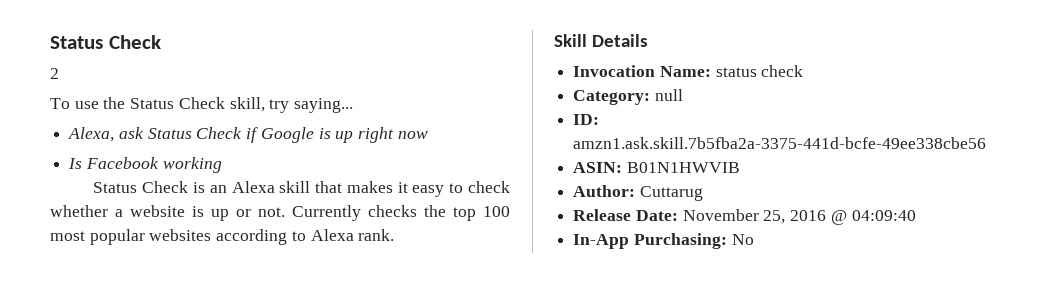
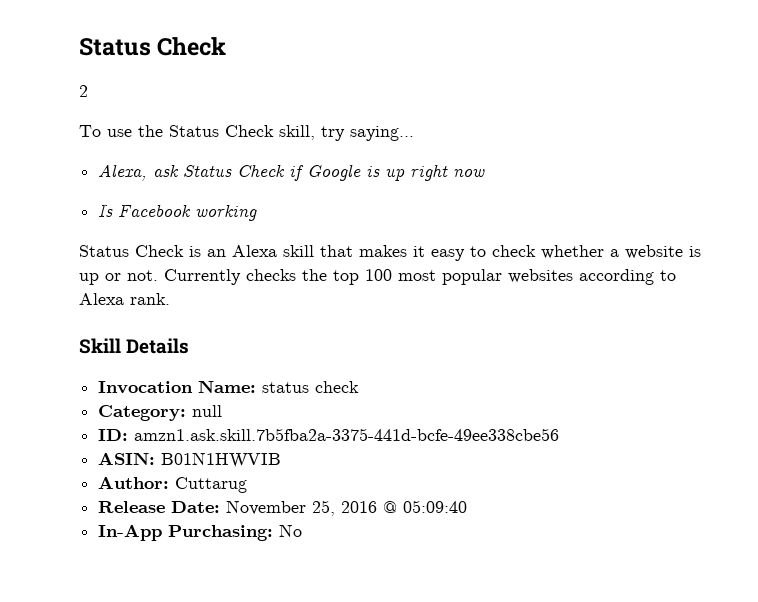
- Release Date: November 25, 2016 @ 04:09:40
+ Release Date: November 25, 2016 @ 05:09:40

